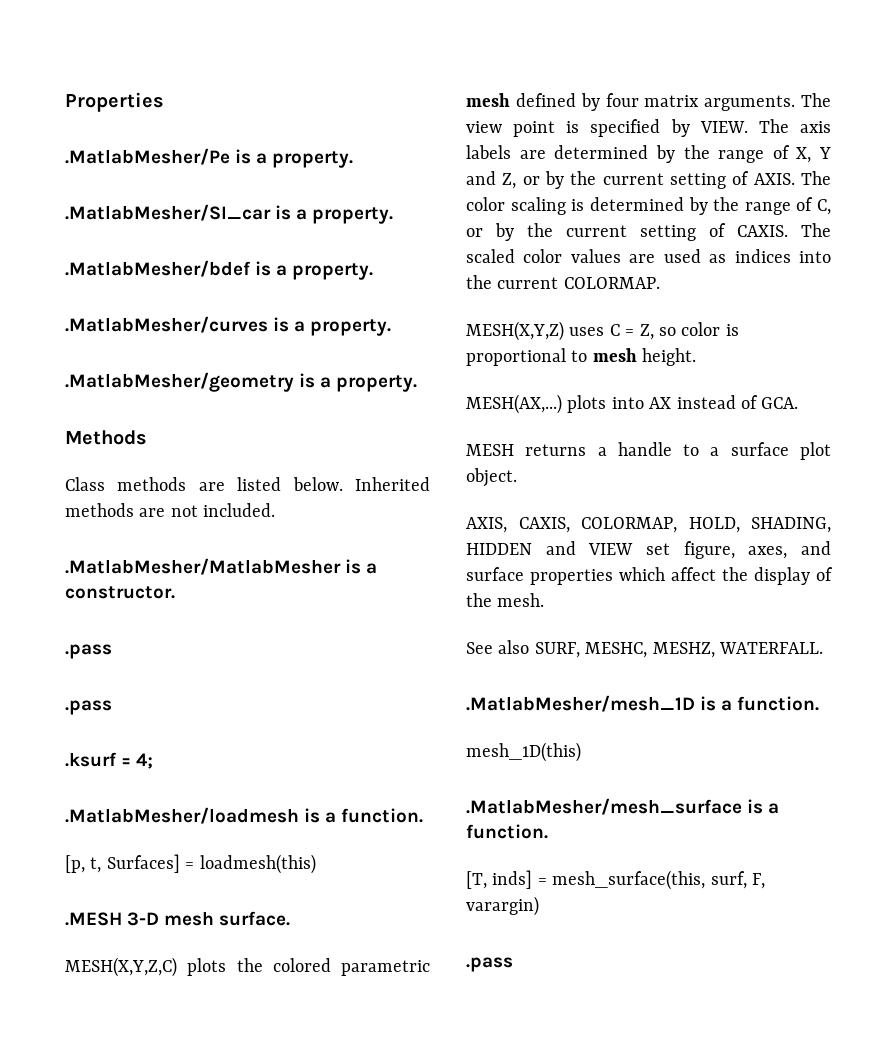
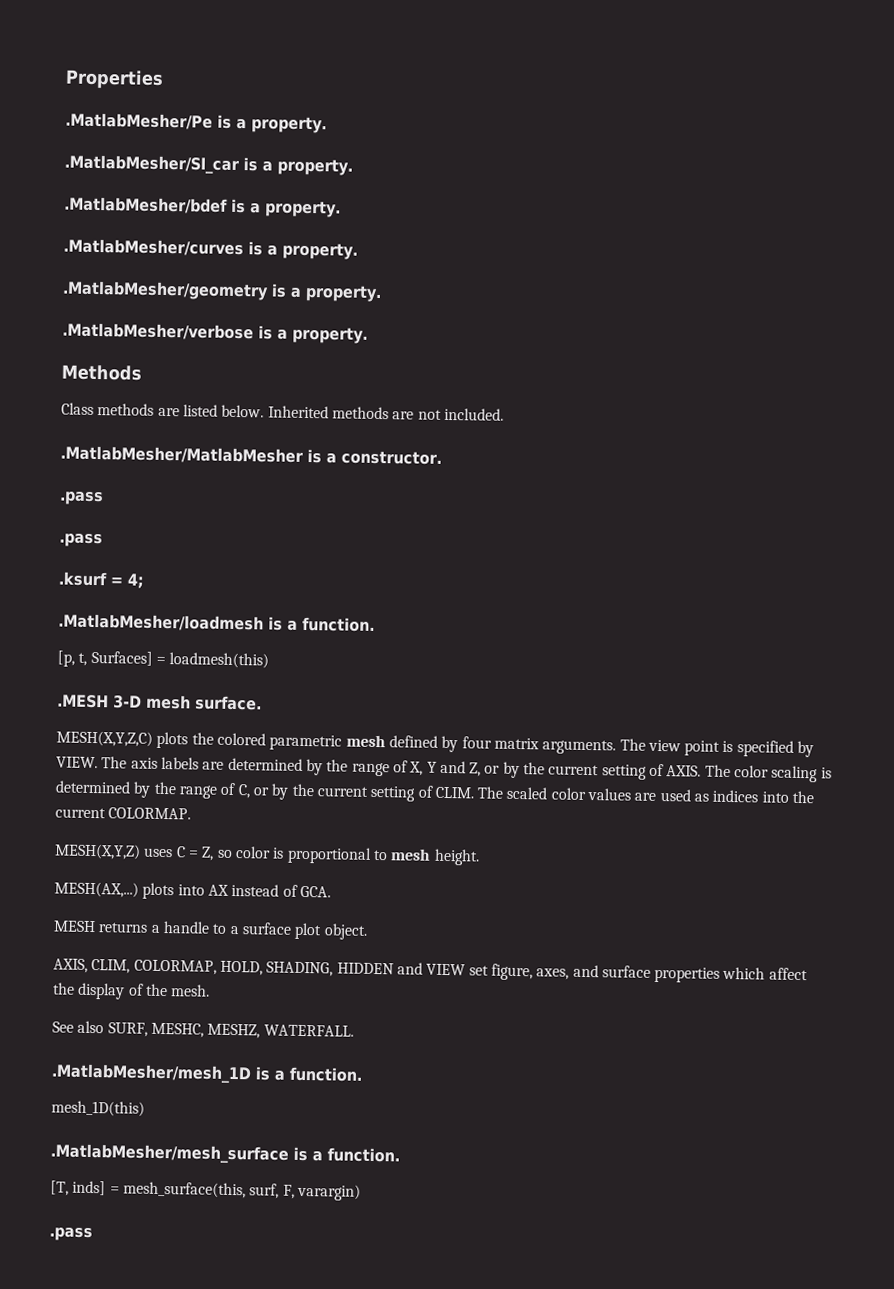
+ .MatlabMesher/verbose is a property.
- The color scaling is determined by the range of C, or by the current setting of CAXIS.
+ The color scaling is determined by the range of C, or by the current setting of CLIM.
- AXIS, CAXIS, COLORMAP, HOLD, SHADING, HIDDEN and VIEW set figure, axes, and surface properties which affect the display of the mesh.
+ AXIS, CLIM, COLORMAP, HOLD, SHADING, HIDDEN and VIEW set figure, axes, and surface properties which affect the display of the mesh.

